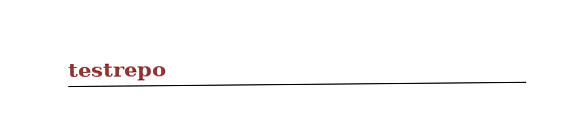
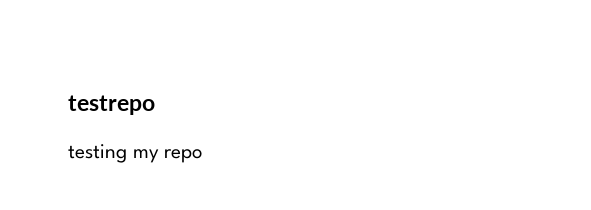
+ testing my repo

